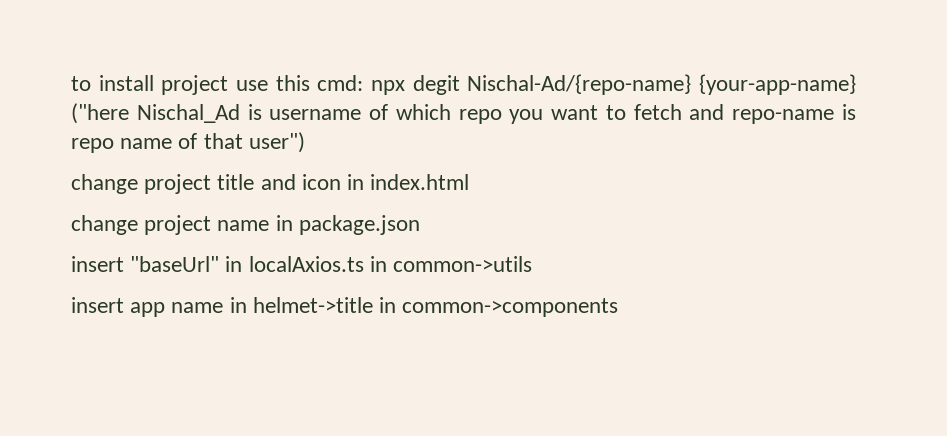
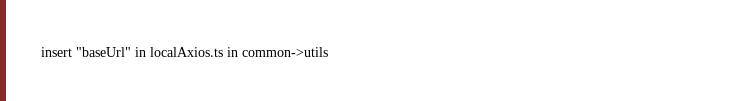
- to install project use this cmd: npx degit Nischal-Ad/{repo-name} {your-app-name} ("here Nischal_Ad is username of which repo you want to fetch and repo-name is repo name of that user")
- change project title and icon in index.html
- change project name in package.json
- insert app name in helmet->title in common->components

